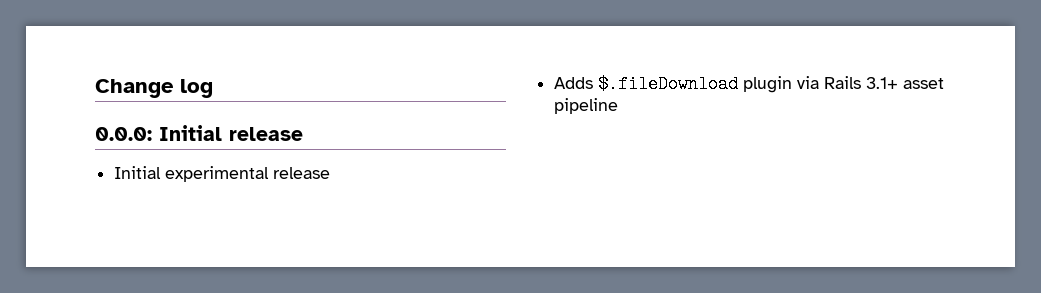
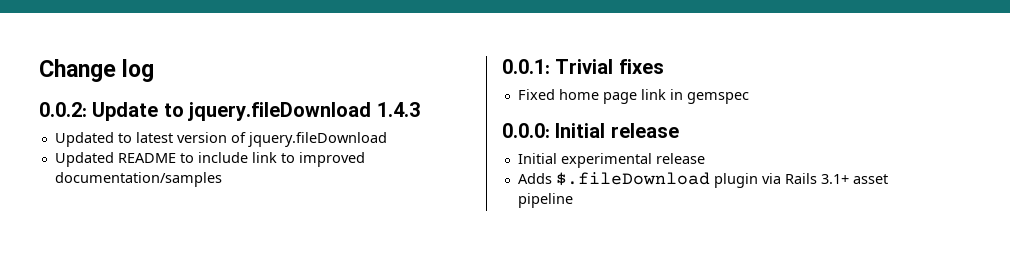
+ 0.0.2: Update to jquery.fileDownload 1.4.3
+ Updated to latest version of jquery.fileDownload
+ Updated README to include link to improved documentation/samples
+ 0.0.1: Trivial fixes
+ Fixed home page link in gemspec

